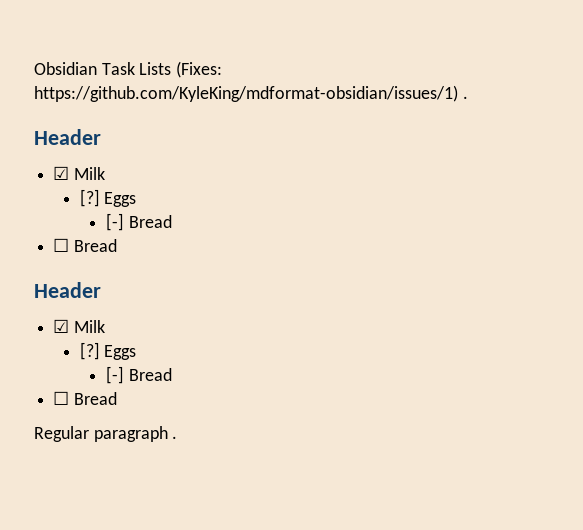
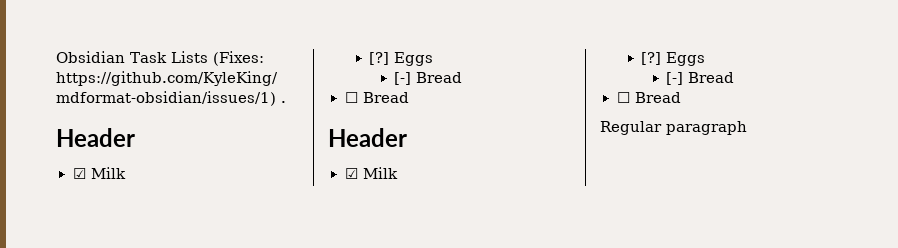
- Regular paragraph .
+ Regular paragraph

